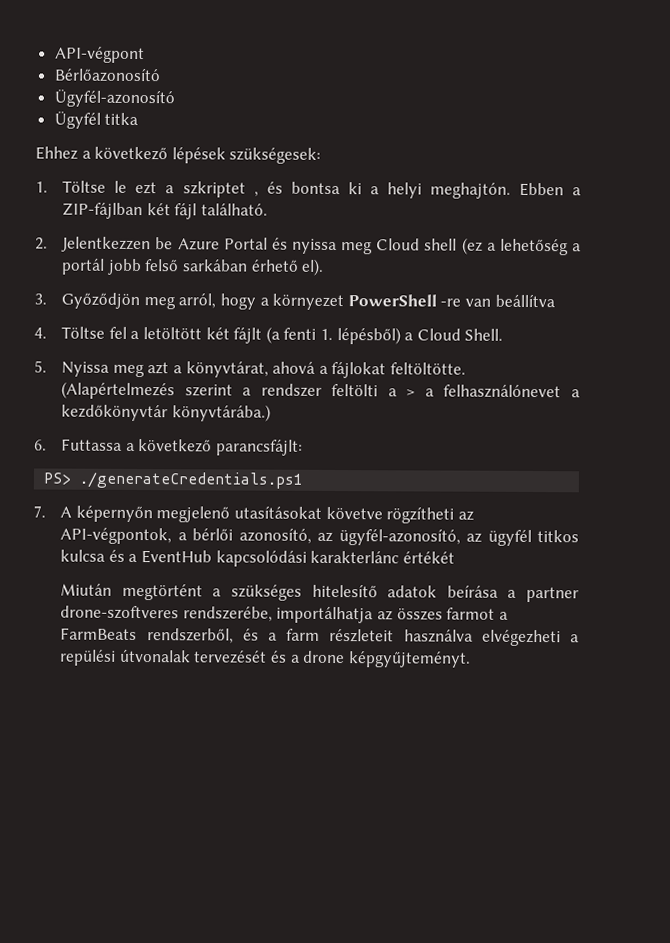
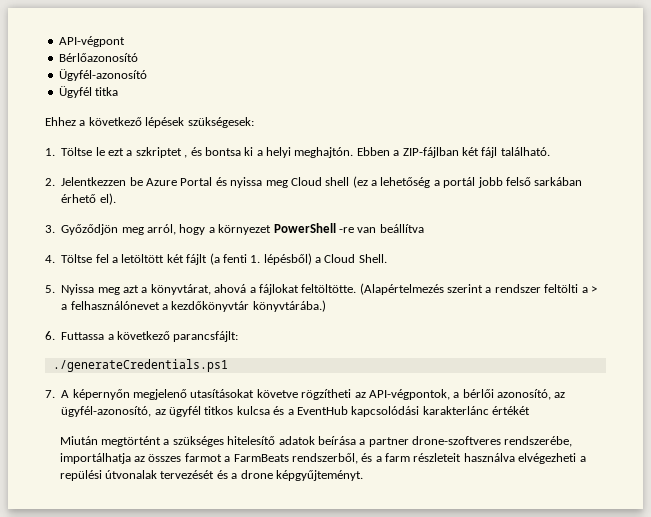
- PS> ./generateCredentials.ps1
+ ./generateCredentials.ps1

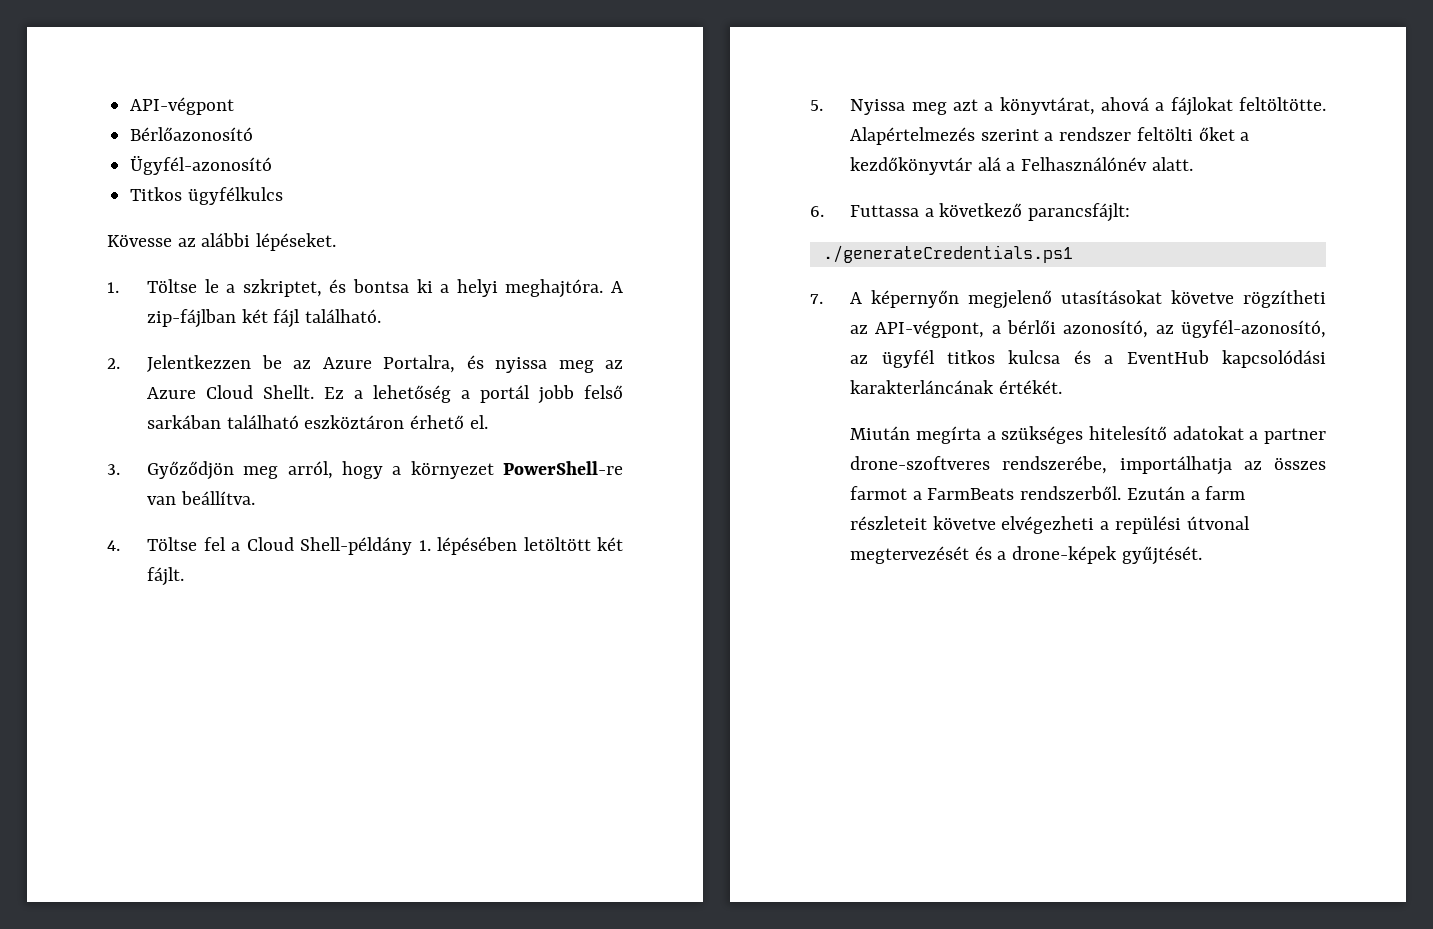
- Ügyfél titka
- Ehhez a következő lépések szükségesek:
+ Titkos ügyfélkulcs
+ Kövesse az alábbi lépéseket.
- 1. Töltse le ezt a szkriptet , és bontsa ki a helyi meghajtón. Ebben a ZIP-fájlban két fájl található.
+ 1. Töltse le a szkriptet, és bontsa ki a helyi meghajtóra. A zip-fájlban két fájl található.
- 2. Jelentkezzen be Azure Portal és nyissa meg Cloud shell (ez a lehetőség a portál jobb felső sarkában érhető el).
+ 2. Jelentkezzen be az Azure Portalra, és nyissa meg az Azure Cloud Shellt. Ez a lehetőség a portál jobb felső sarkában található eszköztáron érhető el.
- 3. Győződjön meg arról, hogy a környezet PowerShell -re van beállítva
+ 3. Győződjön meg arról, hogy a környezet PowerShell-re van beállítva.
- 4. Töltse fel a letöltött két fájlt (a fenti 1. lépésből) a Cloud Shell.
+ 4. Töltse fel a Cloud Shell-példány 1. lépésében letöltött két fájlt.
- (Alapértelmezés szerint a rendszer feltölti a > a felhasználónevet a kezdőkönyvtár könyvtárába.)
+ Alapértelmezés szerint a rendszer feltölti őket a kezdőkönyvtár alá a Felhasználónév alatt.
- 7. A képernyőn megjelenő utasításokat követve rögzítheti az API-végpontok, a bérlői azonosító, az ügyfél-azonosító, az ügyfél titkos kulcsa és a EventHub kapcsolódási karakterlánc értékét
+ 7. A képernyőn megjelenő utasításokat követve rögzítheti az API-végpont, a bérlői azonosító, az ügyfél-azonosító, az ügyfél titkos kulcsa és a EventHub kapcsolódási karakterláncának értékét.
- Miután megtörtént a szükséges hitelesítő adatok beírása a partner drone-szoftveres rendszerébe, importálhatja az összes farmot a FarmBeats rendszerből, és a farm részleteit használva elvégezheti a repülési útvonalak tervezését és a drone képgyűjteményt.
+ Miután megírta a szükséges hitelesítő adatokat a partner drone-szoftveres rendszerébe, importálhatja az összes farmot a FarmBeats rendszerből. Ezután a farm részleteit követve elvégezheti a repülési útvonal megtervezését és a drone-képek gyűjtését.

